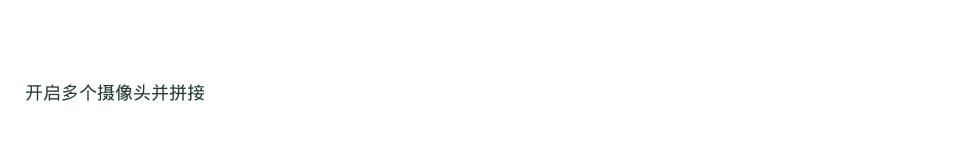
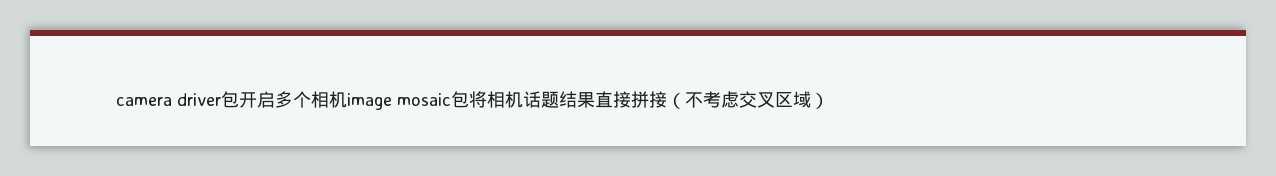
- 开启多个摄像头并拼接
+ camera driver包开启多个相机image mosaic包将相机话题结果直接拼接（不考虑交叉区域）

